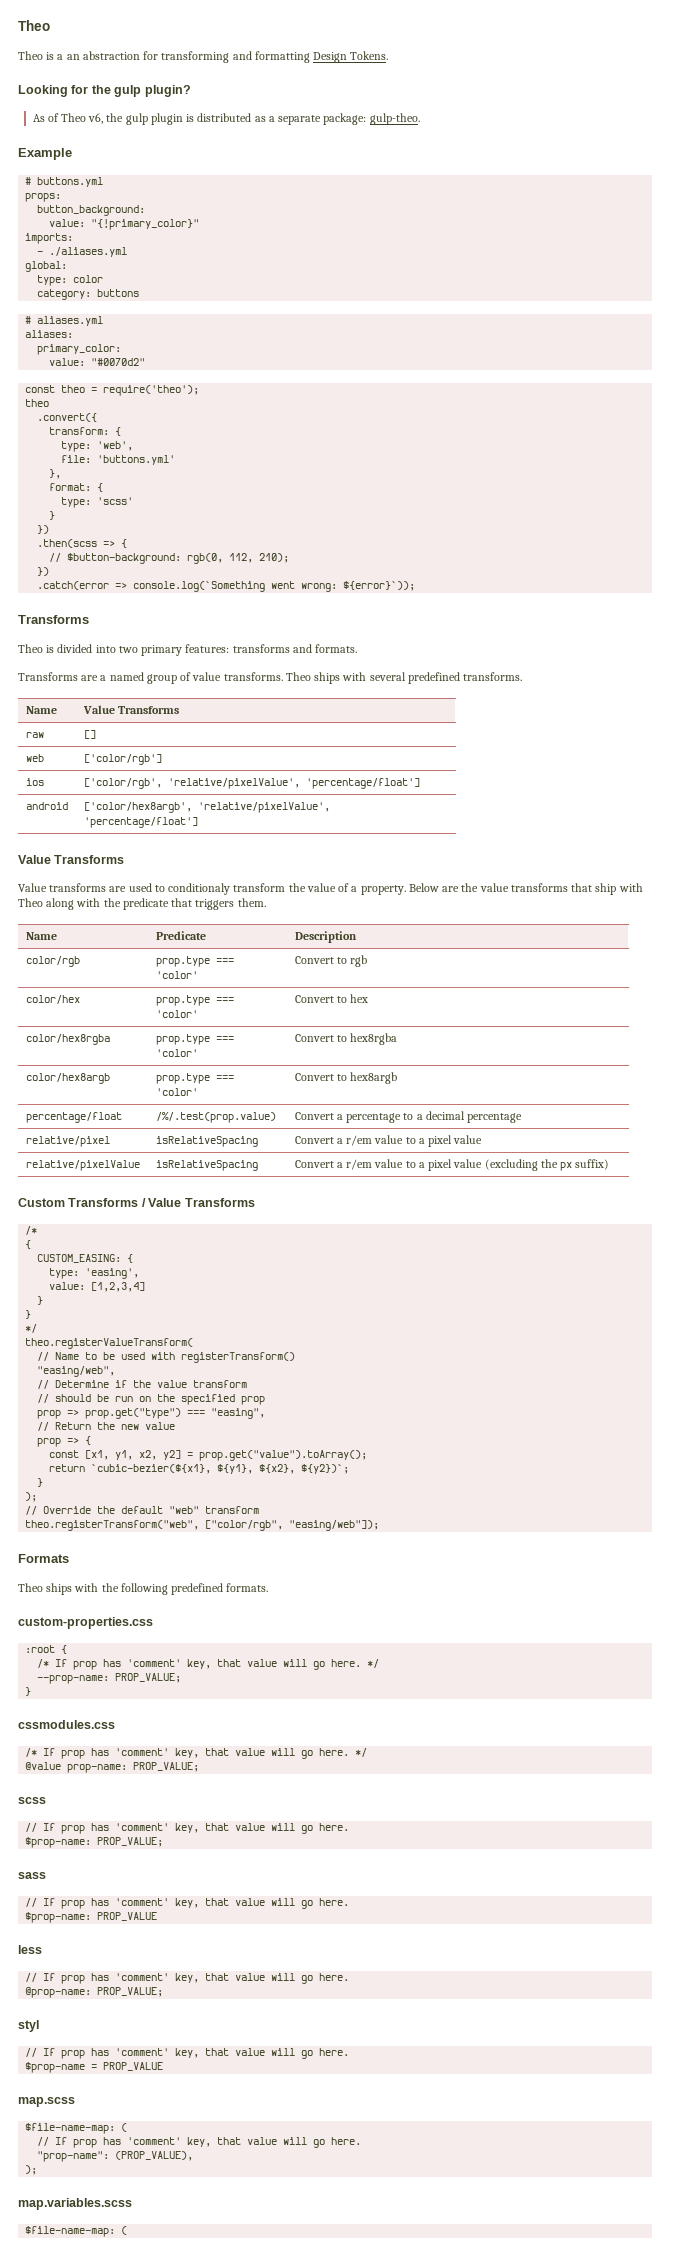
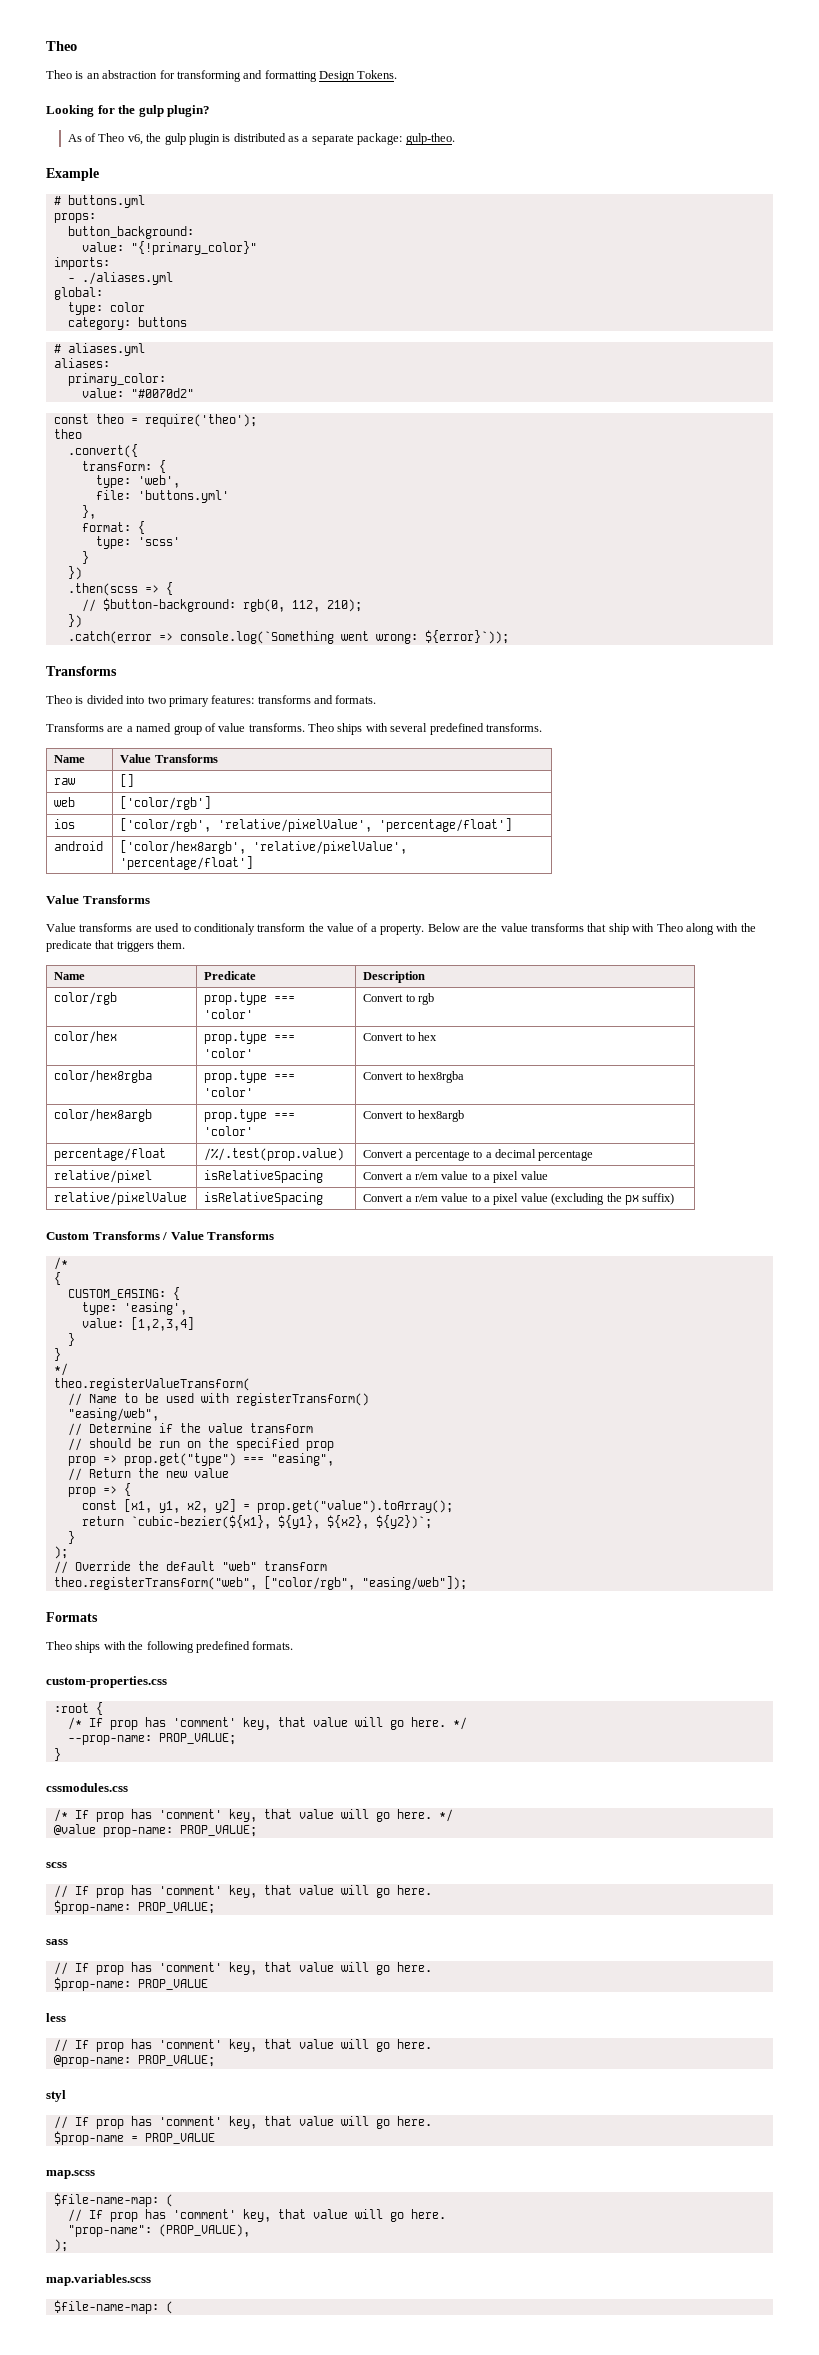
- Theo is a an abstraction for transforming and formatting Design Tokens.
+ Theo is an abstraction for transforming and formatting Design Tokens.

